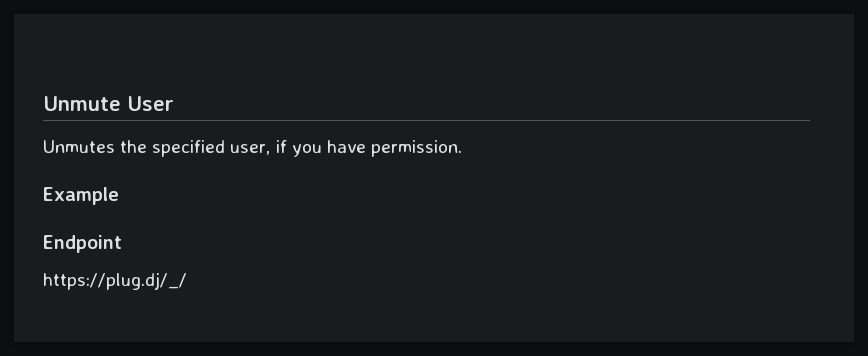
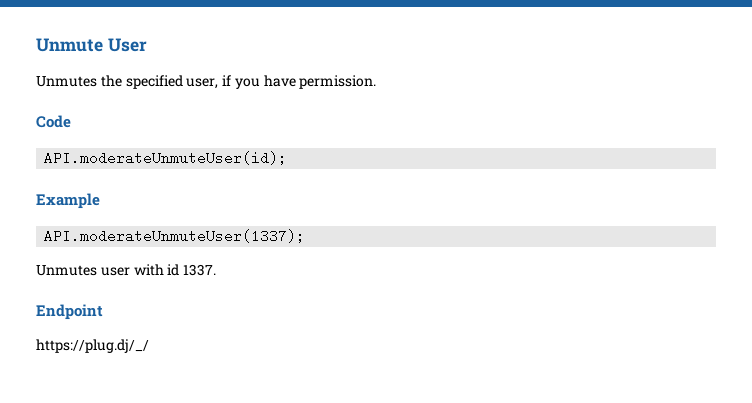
+ Code
+ API.moderateUnmuteUser(id);
+ API.moderateUnmuteUser(1337);
+ Unmutes user with id 1337.

